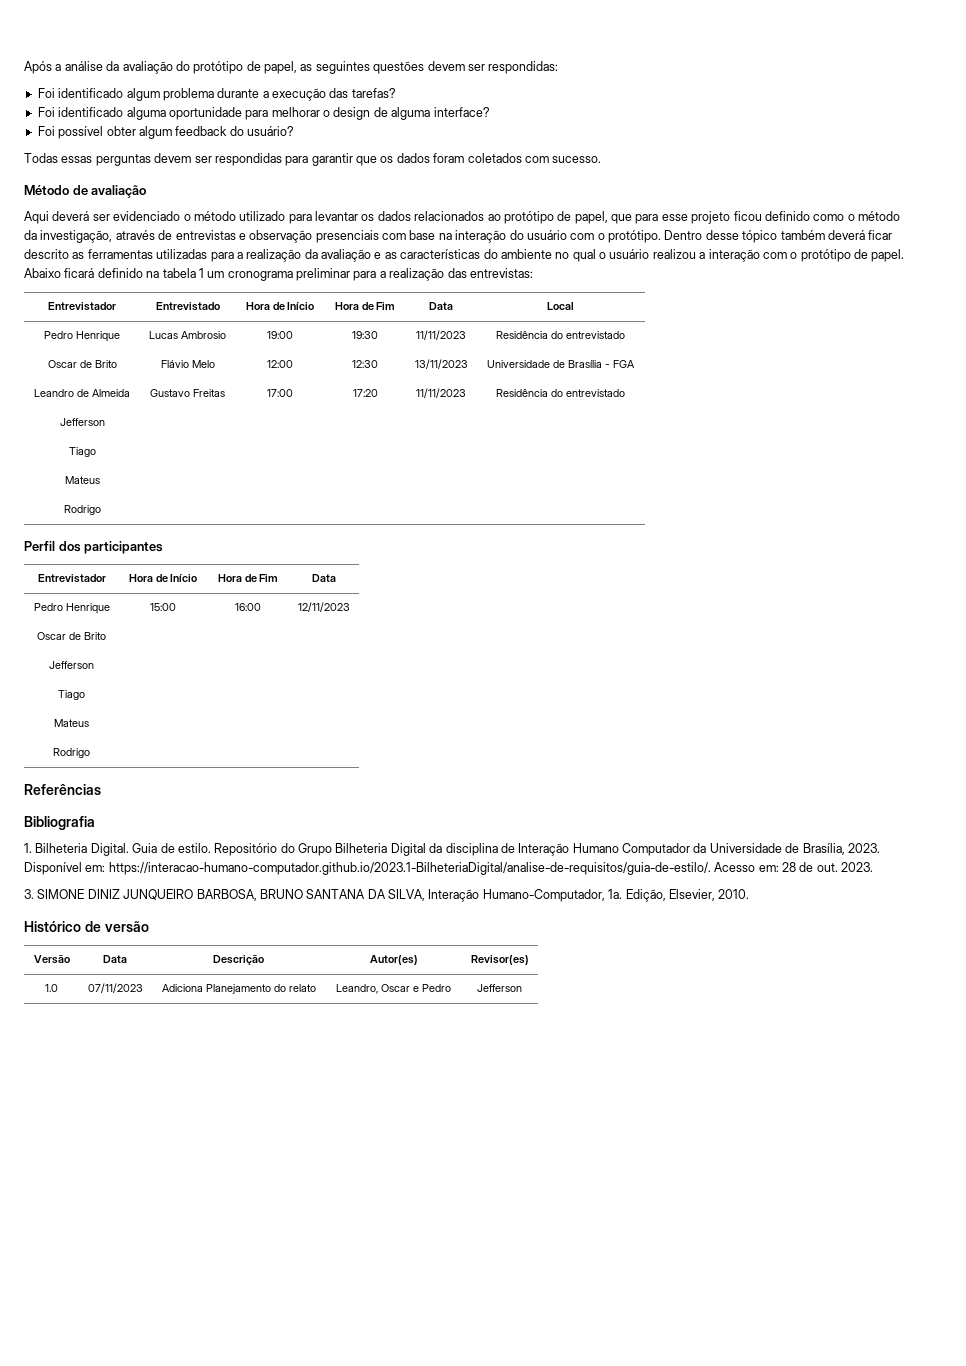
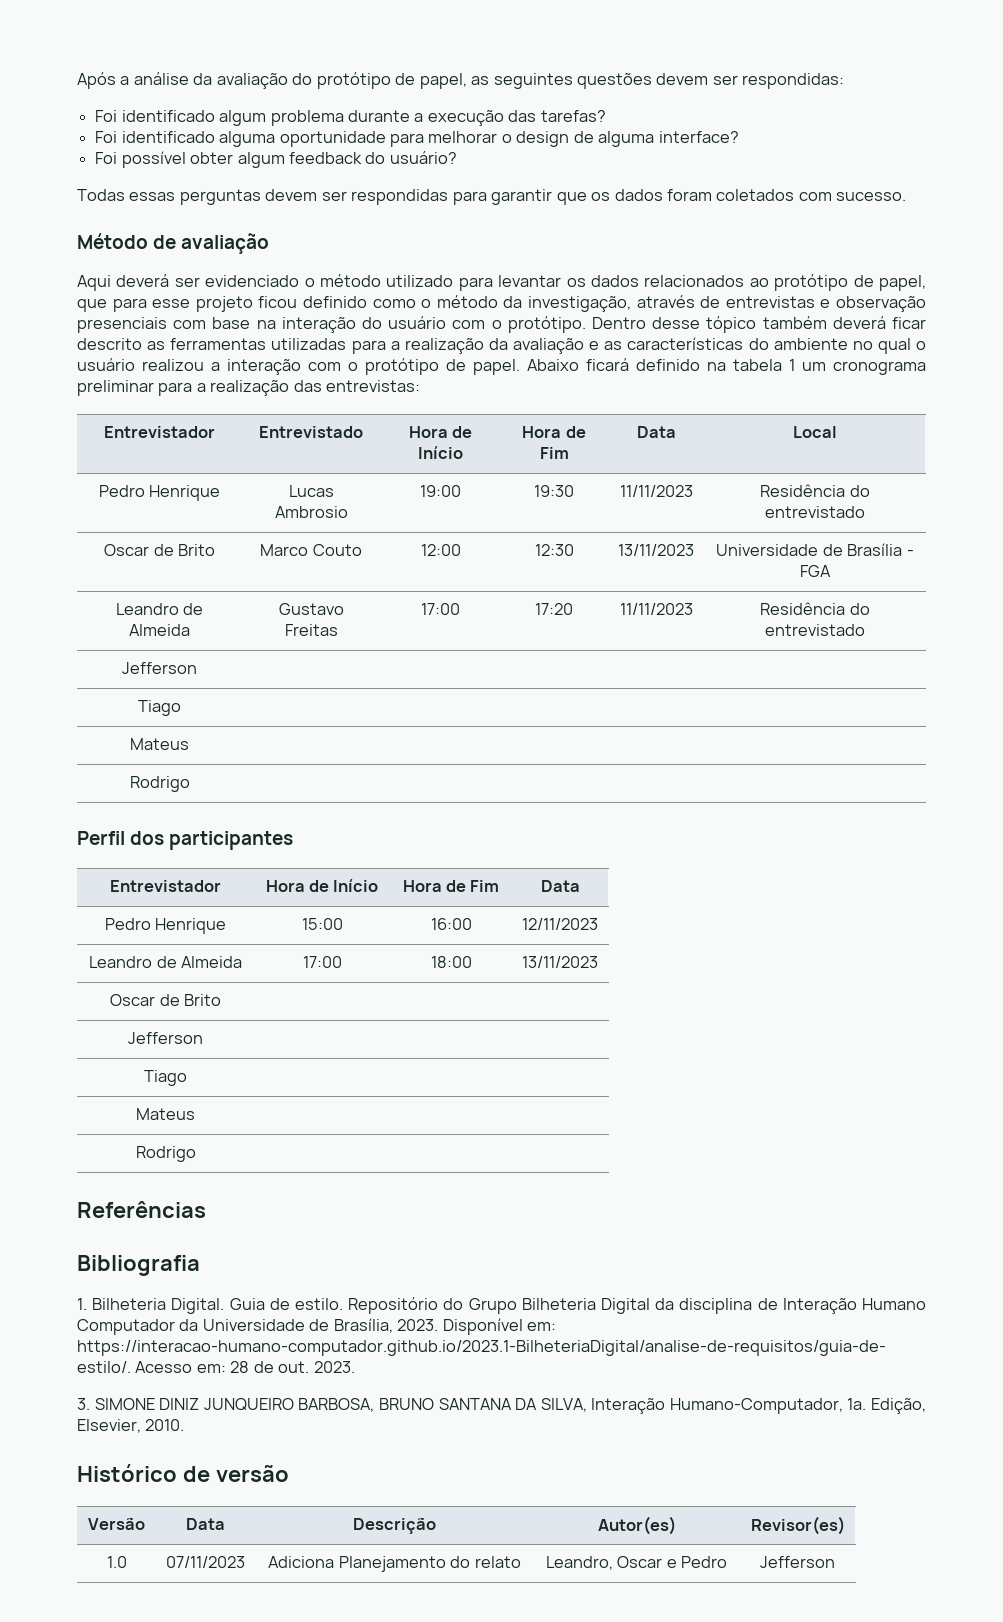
- Oscar de Brito | Flávio Melo | 12:00 | 12:30 | 13/11/2023 | Universidade de Brasília - FGA
+ Oscar de Brito | Marco Couto | 12:00 | 12:30 | 13/11/2023 | Universidade de Brasília - FGA
+ Leandro de Almeida | 17:00 | 18:00 | 13/11/2023

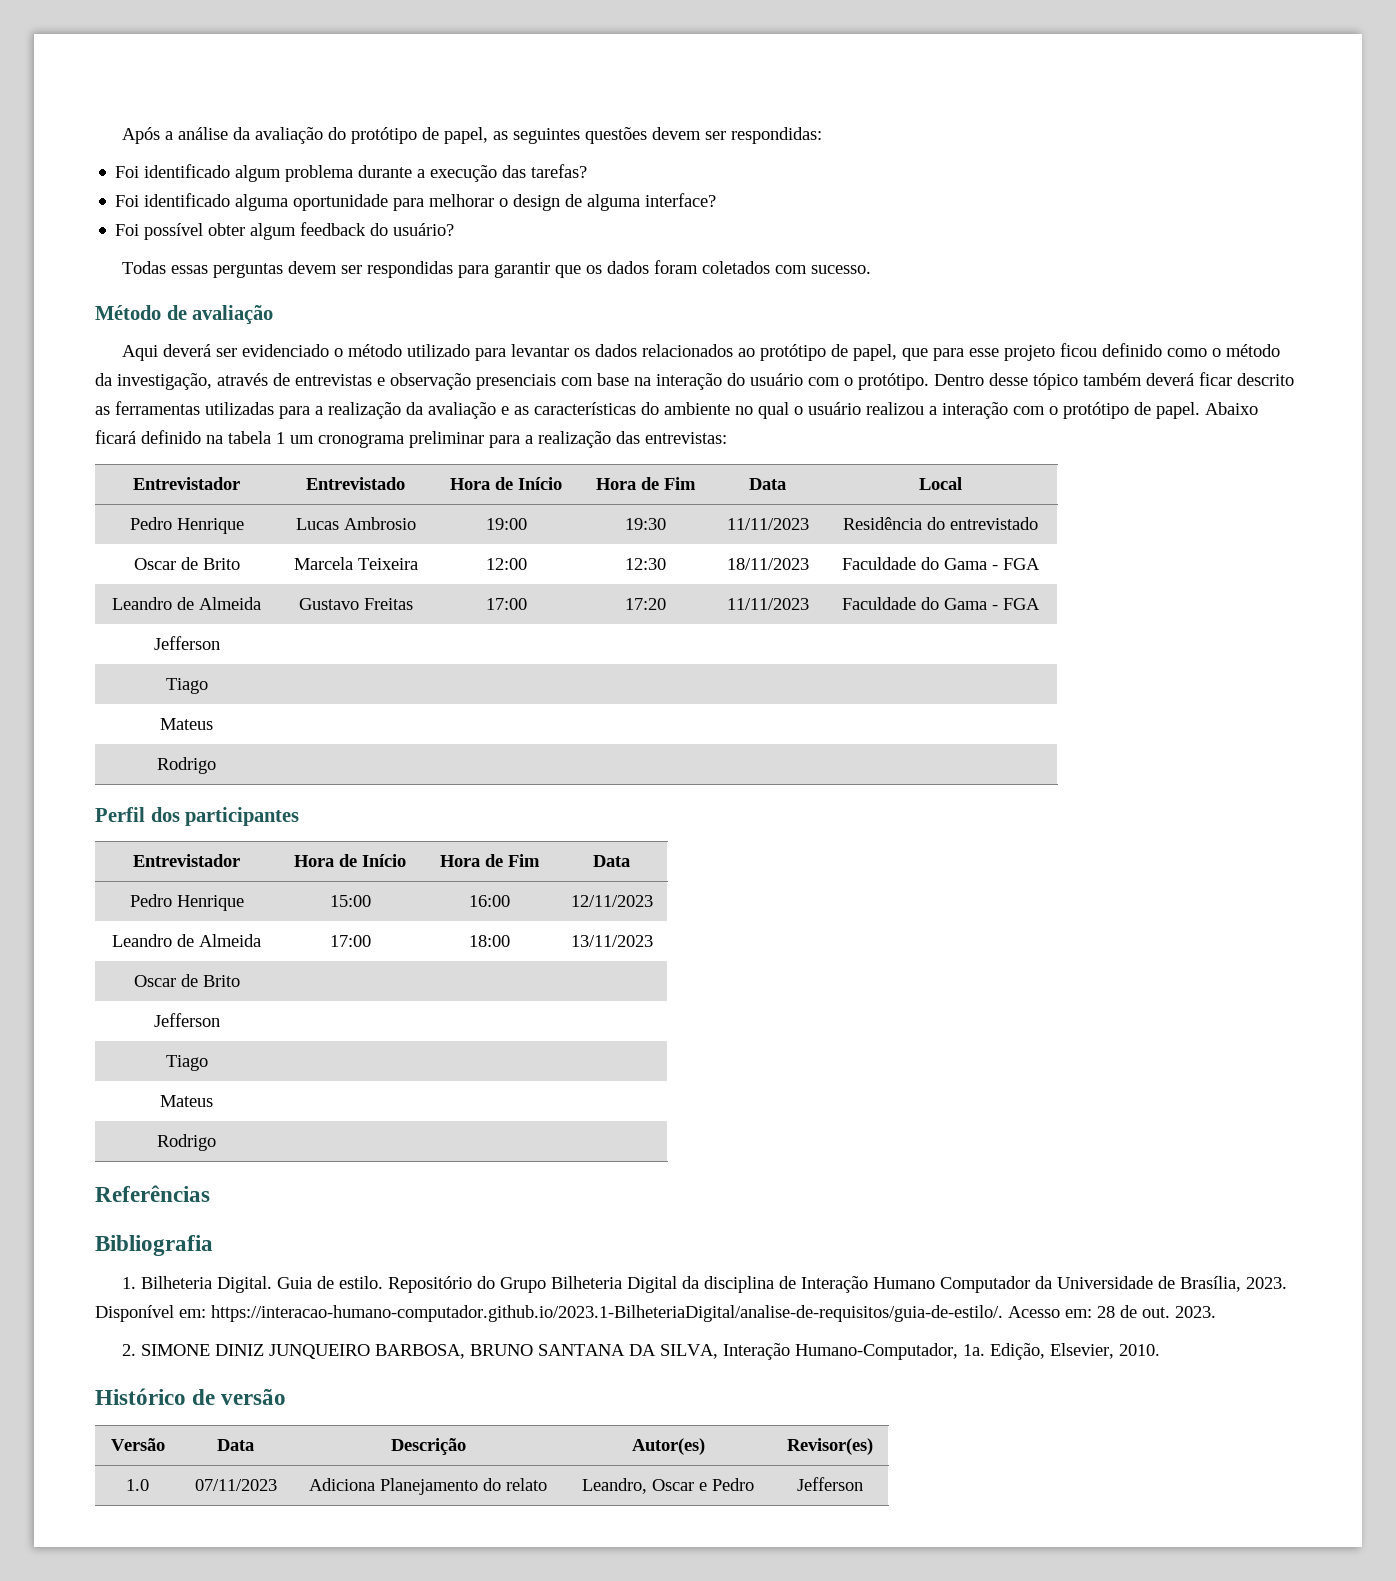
- Oscar de Brito | Marco Couto | 12:00 | 12:30 | 13/11/2023 | Universidade de Brasília - FGA
+ Oscar de Brito | Marcela Teixeira | 12:00 | 12:30 | 18/11/2023 | Faculdade do Gama - FGA
- Leandro de Almeida | Gustavo Freitas | 17:00 | 17:20 | 11/11/2023 | Residência do entrevistado
+ Leandro de Almeida | Gustavo Freitas | 17:00 | 17:20 | 11/11/2023 | Faculdade do Gama - FGA
- 3. SIMONE DINIZ JUNQUEIRO BARBOSA, BRUNO SANTANA DA SILVA, Interação Humano-Computador, 1a.
+ 2. SIMONE DINIZ JUNQUEIRO BARBOSA, BRUNO SANTANA DA SILVA, Interação Humano-Computador, 1a.

